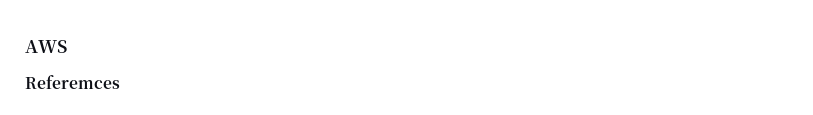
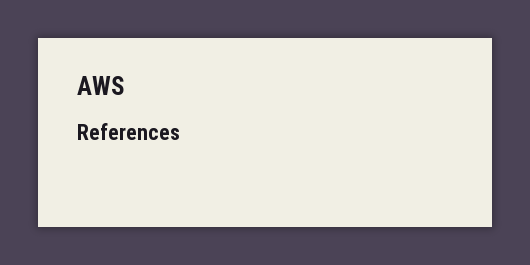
- Referemces
+ References

